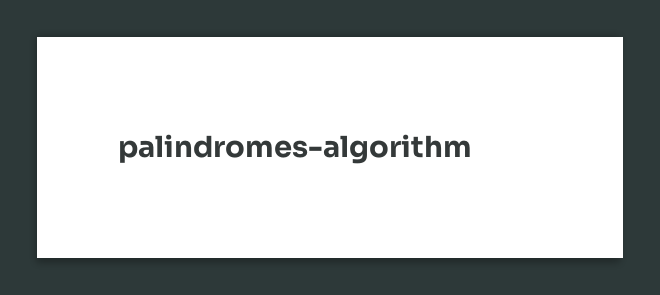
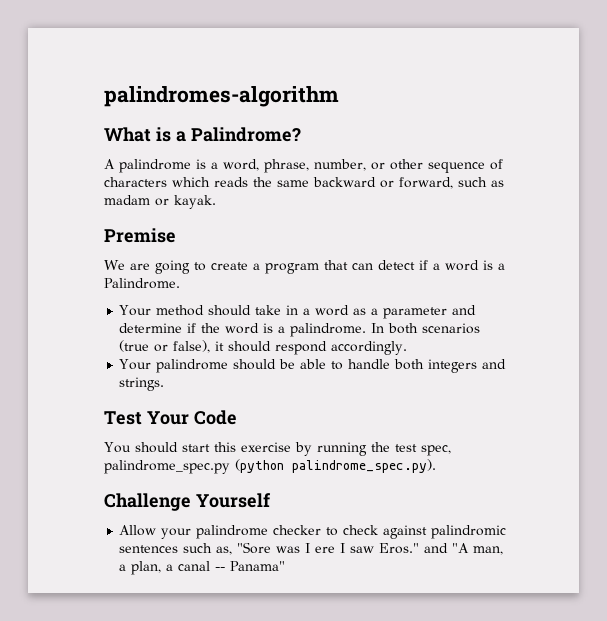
+ What is a Palindrome?
+ A palindrome is a word, phrase, number, or other sequence of characters which reads the same backward or forward, such as madam or kayak.
+ Premise
+ We are going to create a program that can detect if a word is a Palindrome.
+ Your method should take in a word as a parameter and determine if the word is a palindrome. In both scenarios (true or false), it should respond accordingly.
+ Your palindrome should be able to handle both integers and strings.
+ Test Your Code
+ You should start this exercise by running the test spec, palindrome_spec.py (python palindrome_spec.py).
+ Challenge Yourself
+ Allow your palindrome checker to check against palindromic sentences such as, "Sore was I ere I saw Eros." and "A man, a plan, a canal -- Panama"

